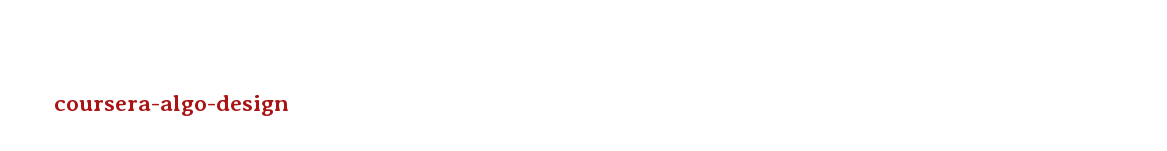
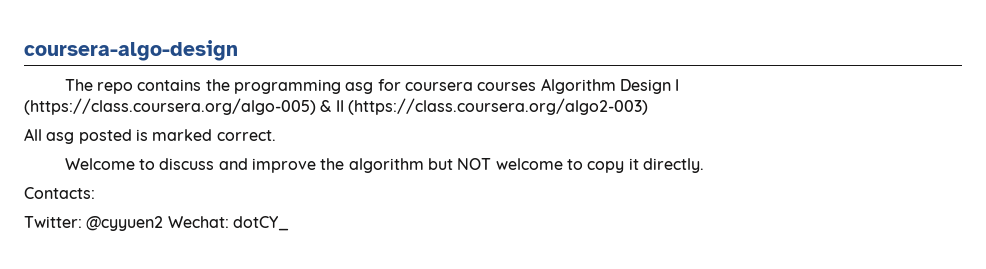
+ The repo contains the programming asg for coursera courses Algorithm Design I (https://class.coursera.org/algo-005) & II (https://class.coursera.org/algo2-003)
+ All asg posted is marked correct.
+ Welcome to discuss and improve the algorithm but NOT welcome to copy it directly.
+ Contacts:
+ Twitter: @cyyuen2 Wechat: dotCY_

